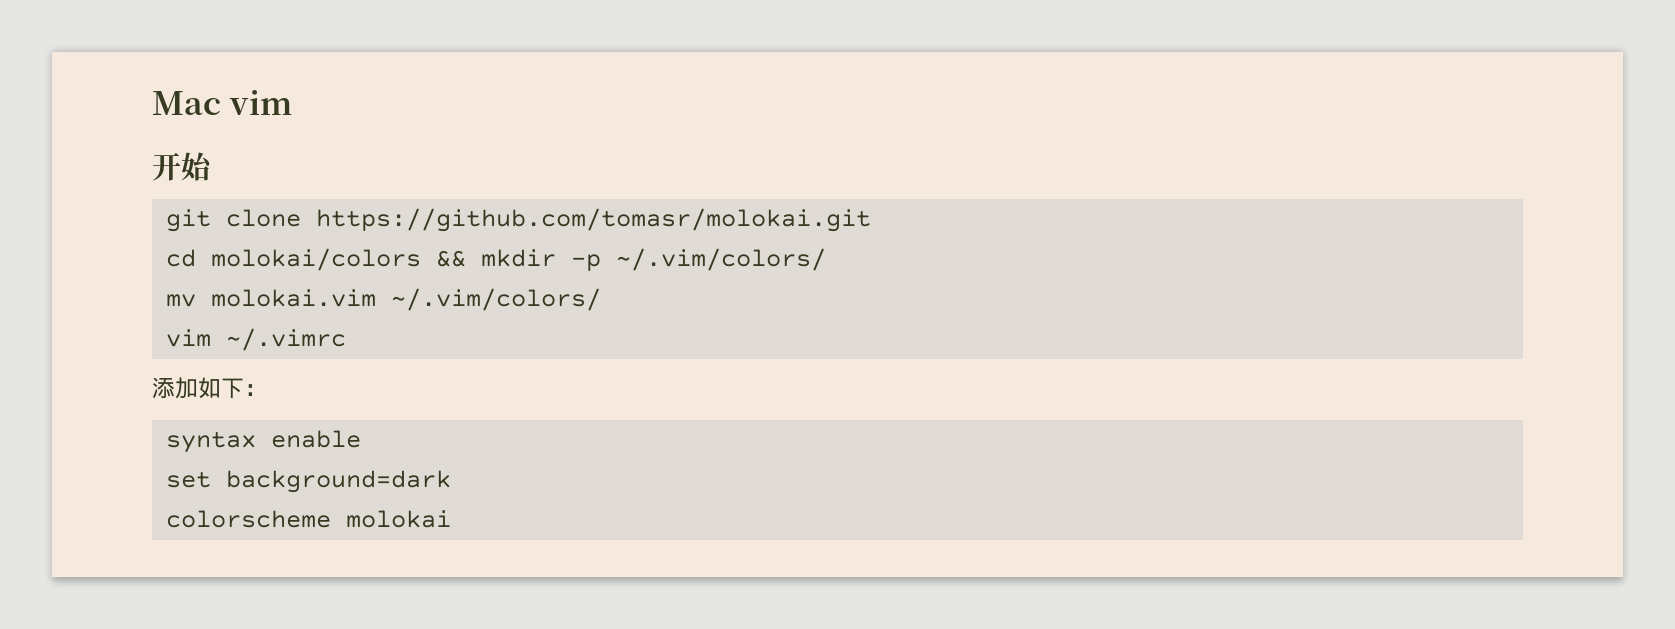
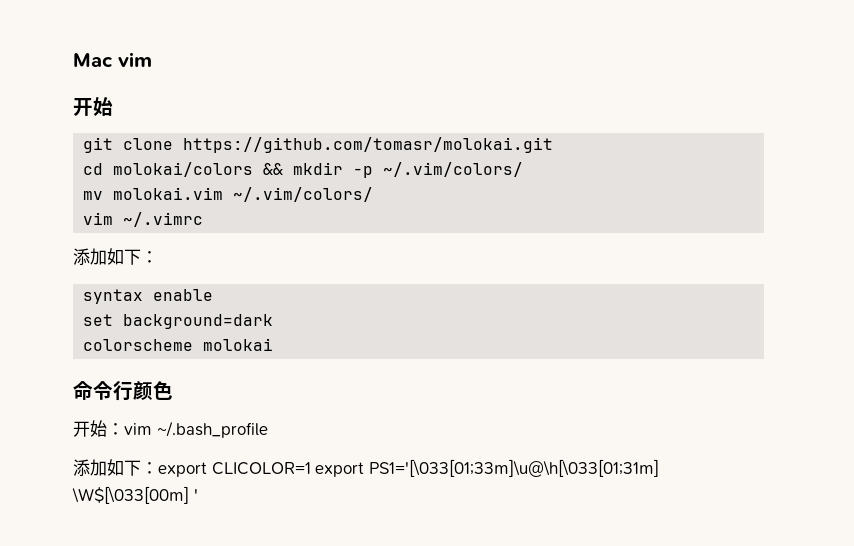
+ 命令行颜色
+ 开始：vim ~/.bash_profile
+ 添加如下：export CLICOLOR=1 export PS1='[\033[01;33m]\u@\h[\033[01;31m] \W$[\033[00m] '

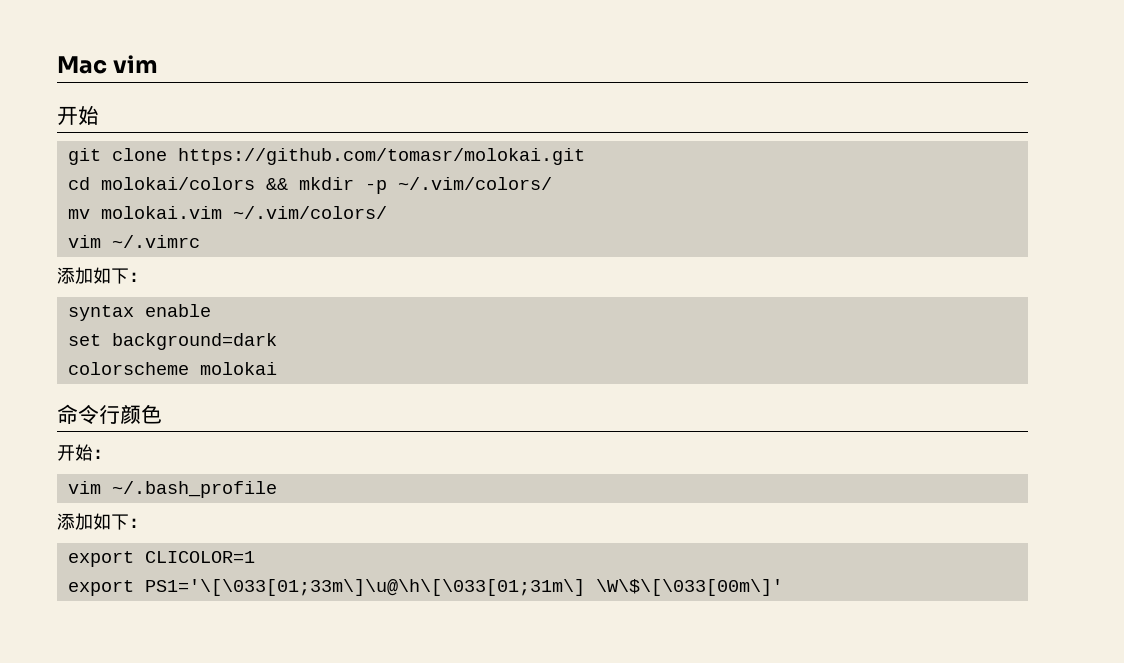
- 开始：vim ~/.bash_profile
- 添加如下：export CLICOLOR=1 export PS1='[\033[01;33m]\u@\h[\033[01;31m] \W$[\033[00m] '
+ 开始：
+ vim ~/.bash_profile
+ 添加如下：
+ export CLICOLOR=1
+ export PS1='\[\033[01;33m\]\u@\h\[\033[01;31m\] \W\$\[\033[00m\]'

